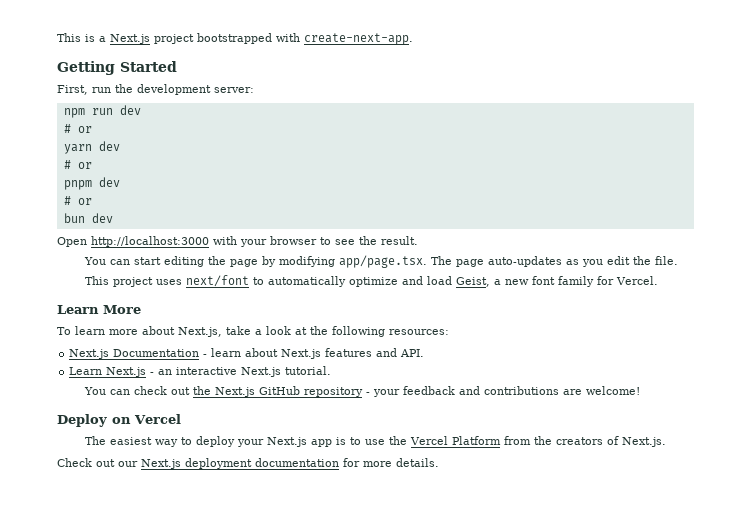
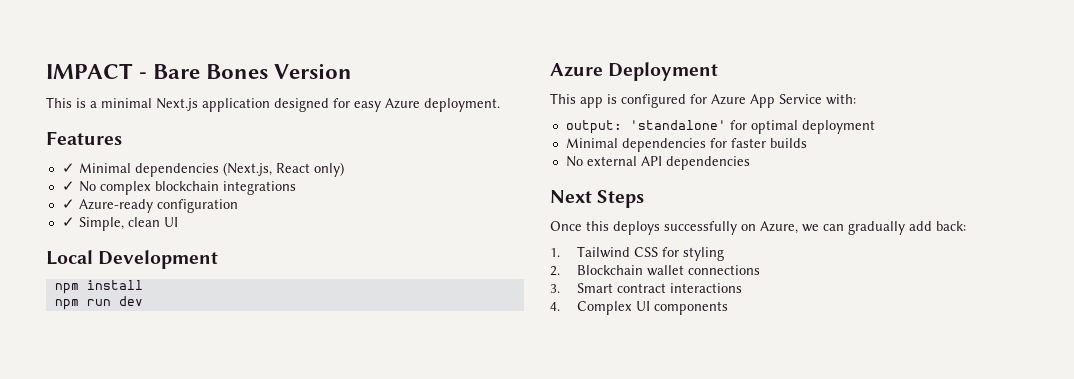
- This is a Next.js project bootstrapped with create-next-app.
- Getting Started
- First, run the development server:
+ IMPACT - Bare Bones Version
+ This is a minimal Next.js application designed for easy Azure deployment.
+ Features
+ ✓ Minimal dependencies (Next.js, React only)
+ ✓ No complex blockchain integrations
+ ✓ Azure-ready configuration
+ ✓ Simple, clean UI
+ Local Development
+ npm install
  npm run dev
- # or
- yarn dev
- # or
- pnpm dev
- # or
- bun dev
- Open http://localhost:3000 with your browser to see the result.
- You can start editing the page by modifying app/page.tsx. The page auto-updates as you edit the file.
- This project uses next/font to automatically optimize and load Geist, a new font family for Vercel.
- Learn More
- To learn more about Next.js, take a look at the following resources:
- Next.js Documentation - learn about Next.js features and API.
- Learn Next.js - an interactive Next.js tutorial.
- You can check out the Next.js GitHub repository - your feedback and contributions are welcome!
- Deploy on Vercel
- The easiest way to deploy your Next.js app is to use the Vercel Platform from the creators of Next.js.
- Check out our Next.js deployment documentation for more details.
+ Azure Deployment
+ This app is configured for Azure App Service with:
+ output: 'standalone' for optimal deployment
+ Minimal dependencies for faster builds
+ No external API dependencies
+ Next Steps
+ Once this deploys successfully on Azure, we can gradually add back:
+ 1. Tailwind CSS for styling
+ 2. Blockchain wallet connections
+ 3. Smart contract interactions
+ 4. Complex UI components

